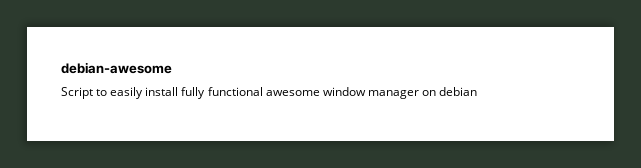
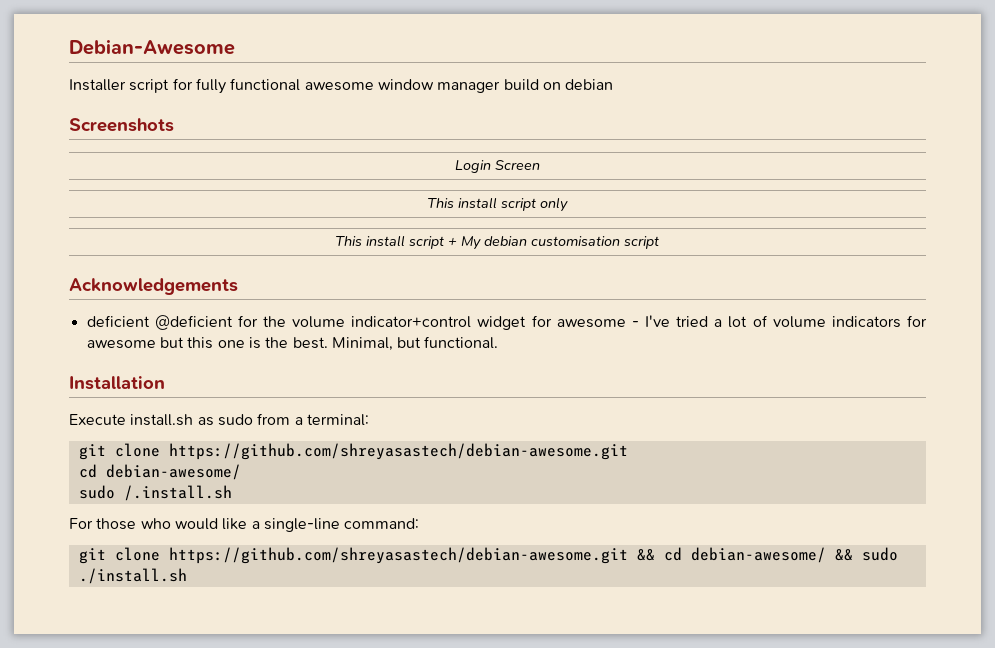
- debian-awesome
- Script to easily install fully functional awesome window manager on debian
+ Debian-Awesome
+ Installer script for fully functional awesome window manager build on debian
+ Screenshots
+ Login Screen
+ This install script only
+ This install script + My debian customisation script
+ Acknowledgements
+ deficient @deficient for the volume indicator+control widget for awesome - I've tried a lot of volume indicators for awesome but this one is the best. Minimal, but functional.
+ Installation
+ Execute install.sh as sudo from a terminal:
+ git clone https://github.com/shreyasastech/debian-awesome.git
+ cd debian-awesome/
+ sudo /.install.sh
+ For those who would like a single-line command:
+ git clone https://github.com/shreyasastech/debian-awesome.git && cd debian-awesome/ && sudo ./install.sh

